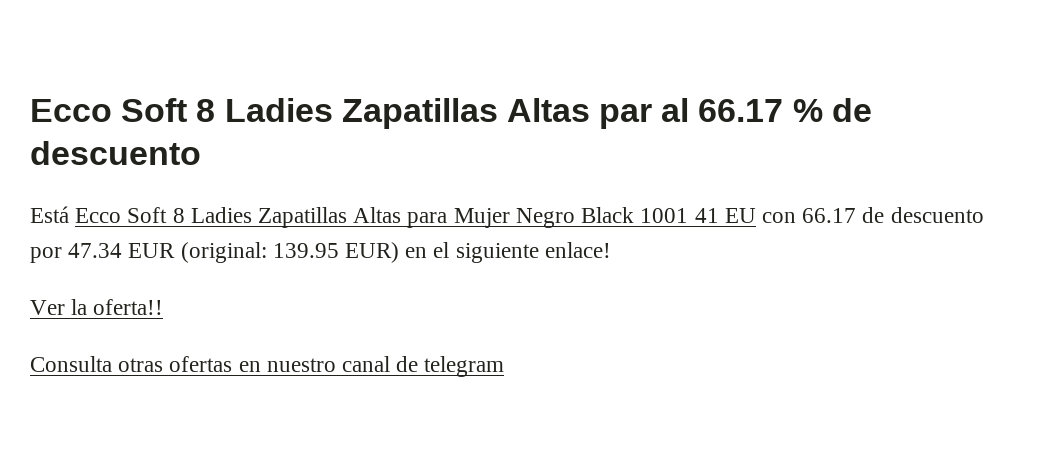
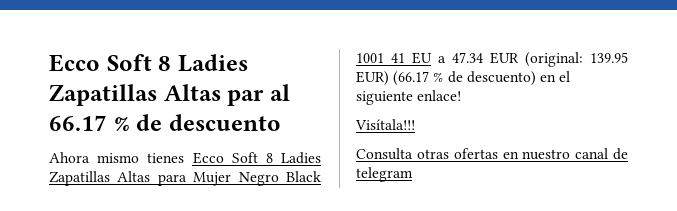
- Está Ecco Soft 8 Ladies Zapatillas Altas para Mujer Negro Black 1001 41 EU con 66.17 de descuento por 47.34 EUR (original: 139.95 EUR) en el siguiente enlace!
+ Ahora mismo tienes Ecco Soft 8 Ladies Zapatillas Altas para Mujer Negro Black 1001 41 EU a 47.34 EUR (original: 139.95 EUR) (66.17 % de descuento) en el siguiente enlace!
- Ver la oferta!!
+ Visítala!!!

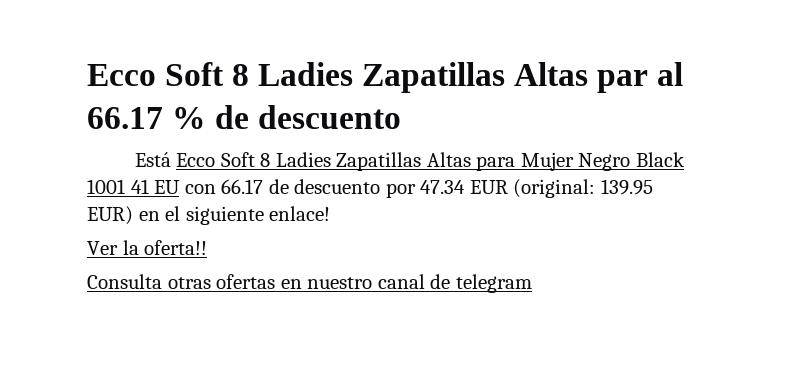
- Ahora mismo tienes Ecco Soft 8 Ladies Zapatillas Altas para Mujer Negro Black 1001 41 EU a 47.34 EUR (original: 139.95 EUR) (66.17 % de descuento) en el siguiente enlace!
+ Está Ecco Soft 8 Ladies Zapatillas Altas para Mujer Negro Black 1001 41 EU con 66.17 de descuento por 47.34 EUR (original: 139.95 EUR) en el siguiente enlace!
- Visítala!!!
+ Ver la oferta!!

